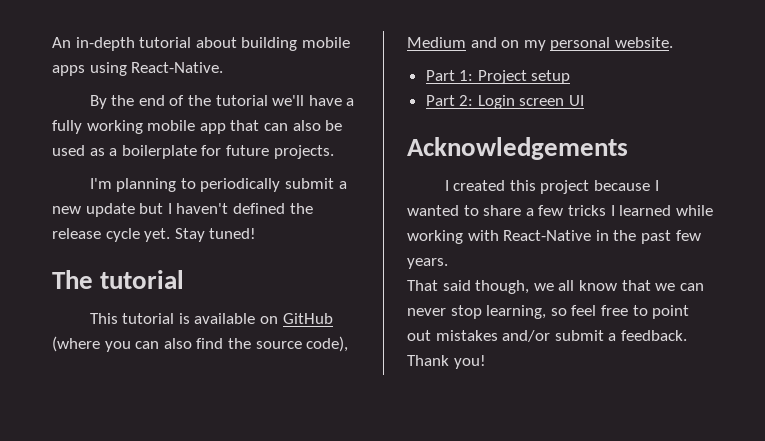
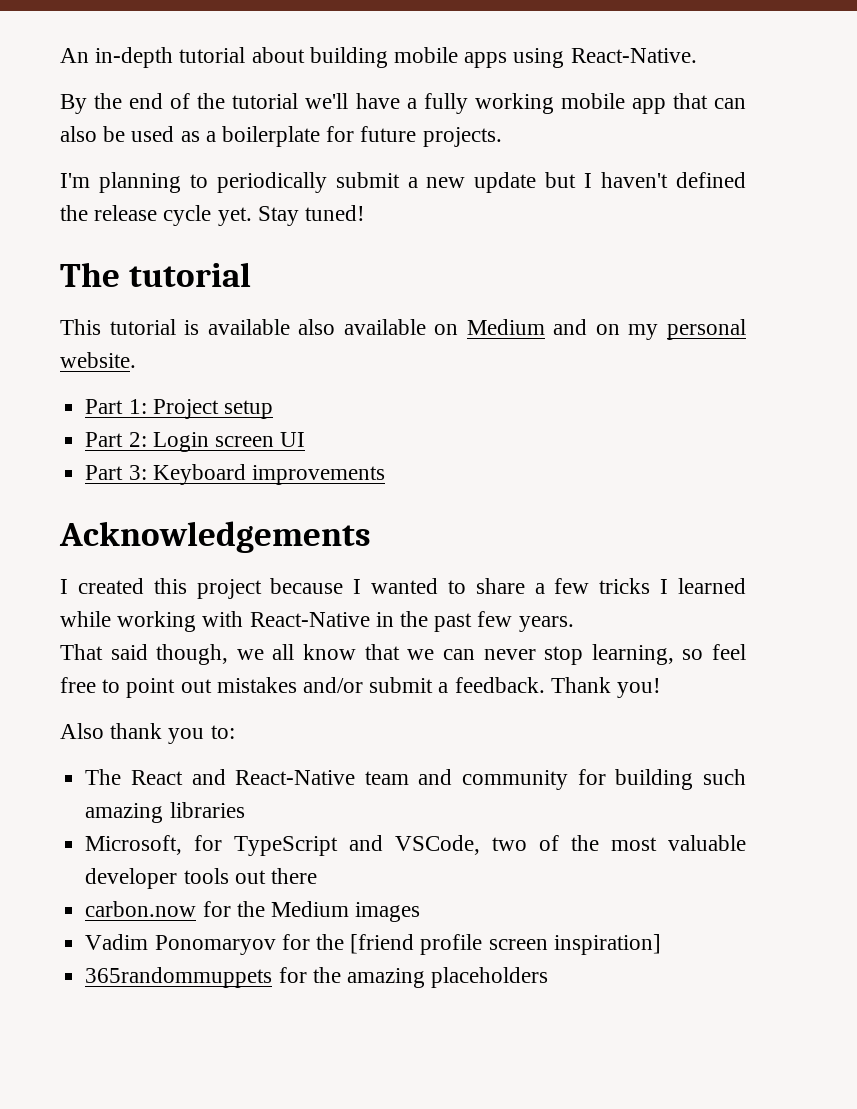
- This tutorial is available on GitHub (where you can also find the source code), Medium and on my personal website.
+ This tutorial is available also available on Medium and on my personal website.
+ Part 3: Keyboard improvements
+ Also thank you to:
+ The React and React-Native team and community for building such amazing libraries
+ Microsoft, for TypeScript and VSCode, two of the most valuable developer tools out there
+ carbon.now for the Medium images
+ Vadim Ponomaryov for the [friend profile screen inspiration]
+ 365randommuppets for the amazing placeholders

